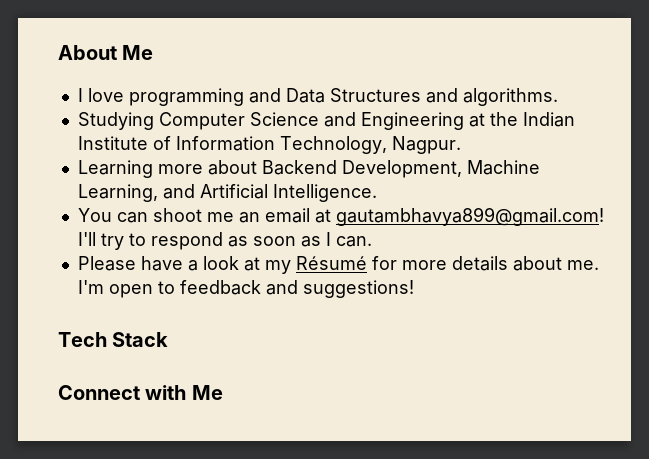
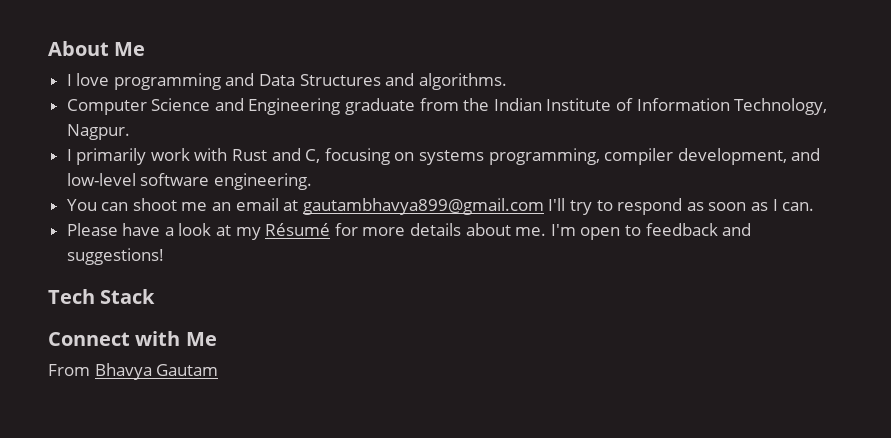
- Studying Computer Science and Engineering at the Indian Institute of Information Technology, Nagpur.
+ Computer Science and Engineering graduate from the Indian Institute of Information Technology, Nagpur.
- Learning more about Backend Development, Machine Learning, and Artificial Intelligence.
+ I primarily work with Rust and C, focusing on systems programming, compiler development, and low-level software engineering.
- You can shoot me an email at gautambhavya899@gmail.com! I'll try to respond as soon as I can.
+ You can shoot me an email at gautambhavya899@gmail.com I'll try to respond as soon as I can.
+ From Bhavya Gautam

